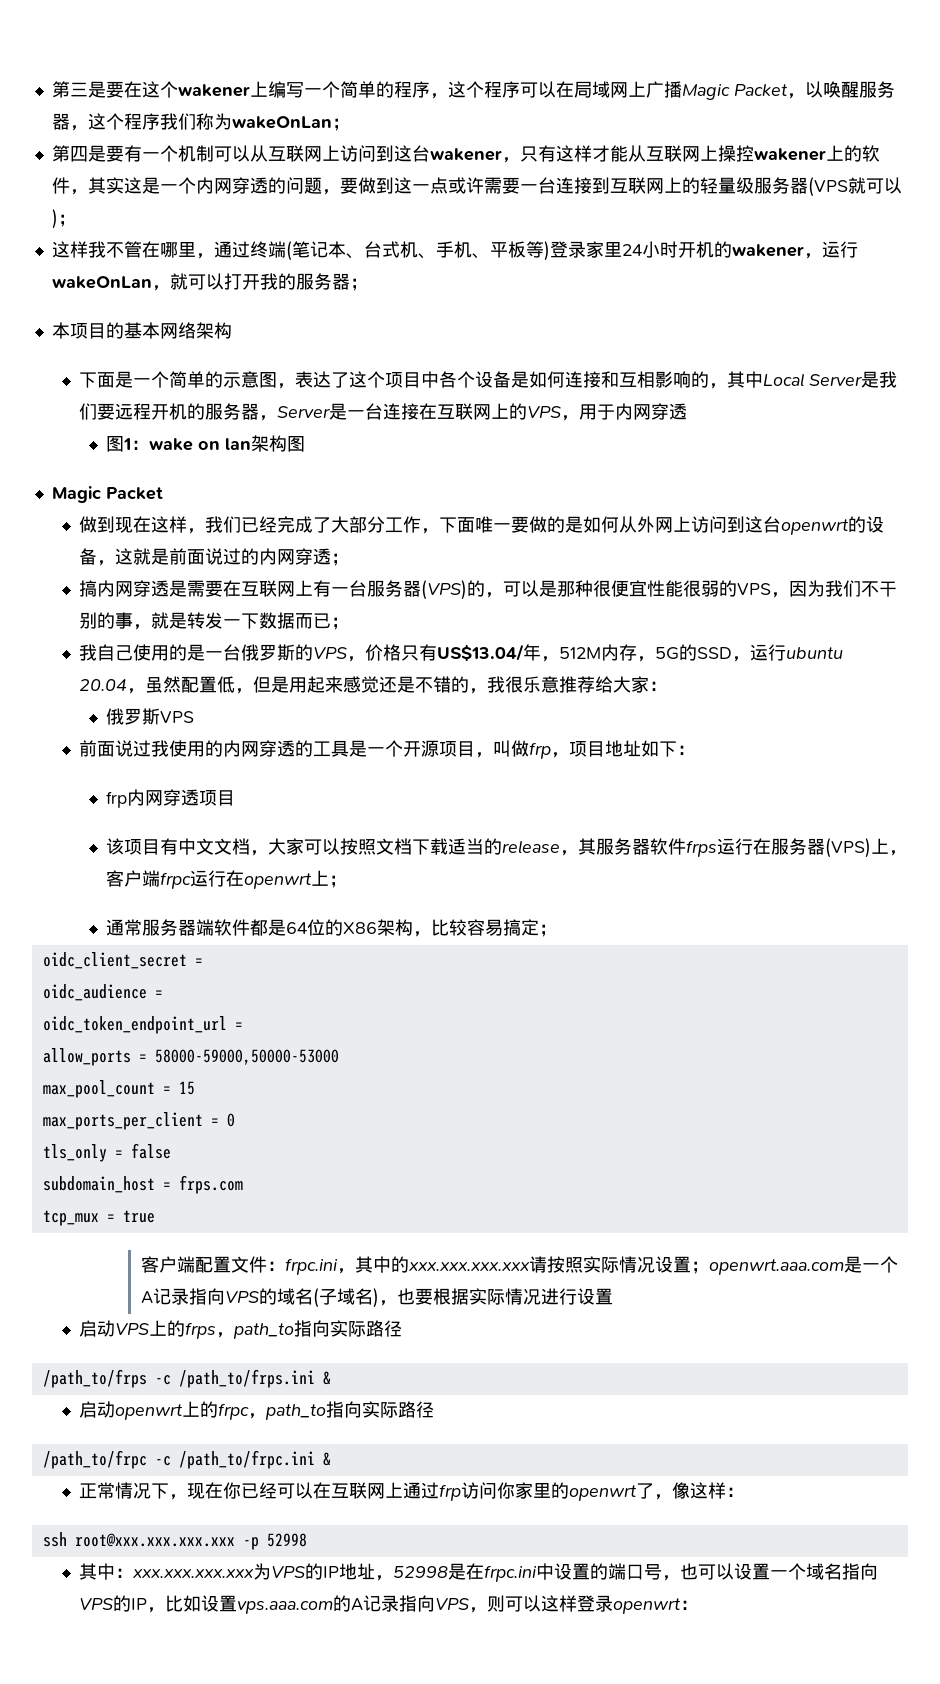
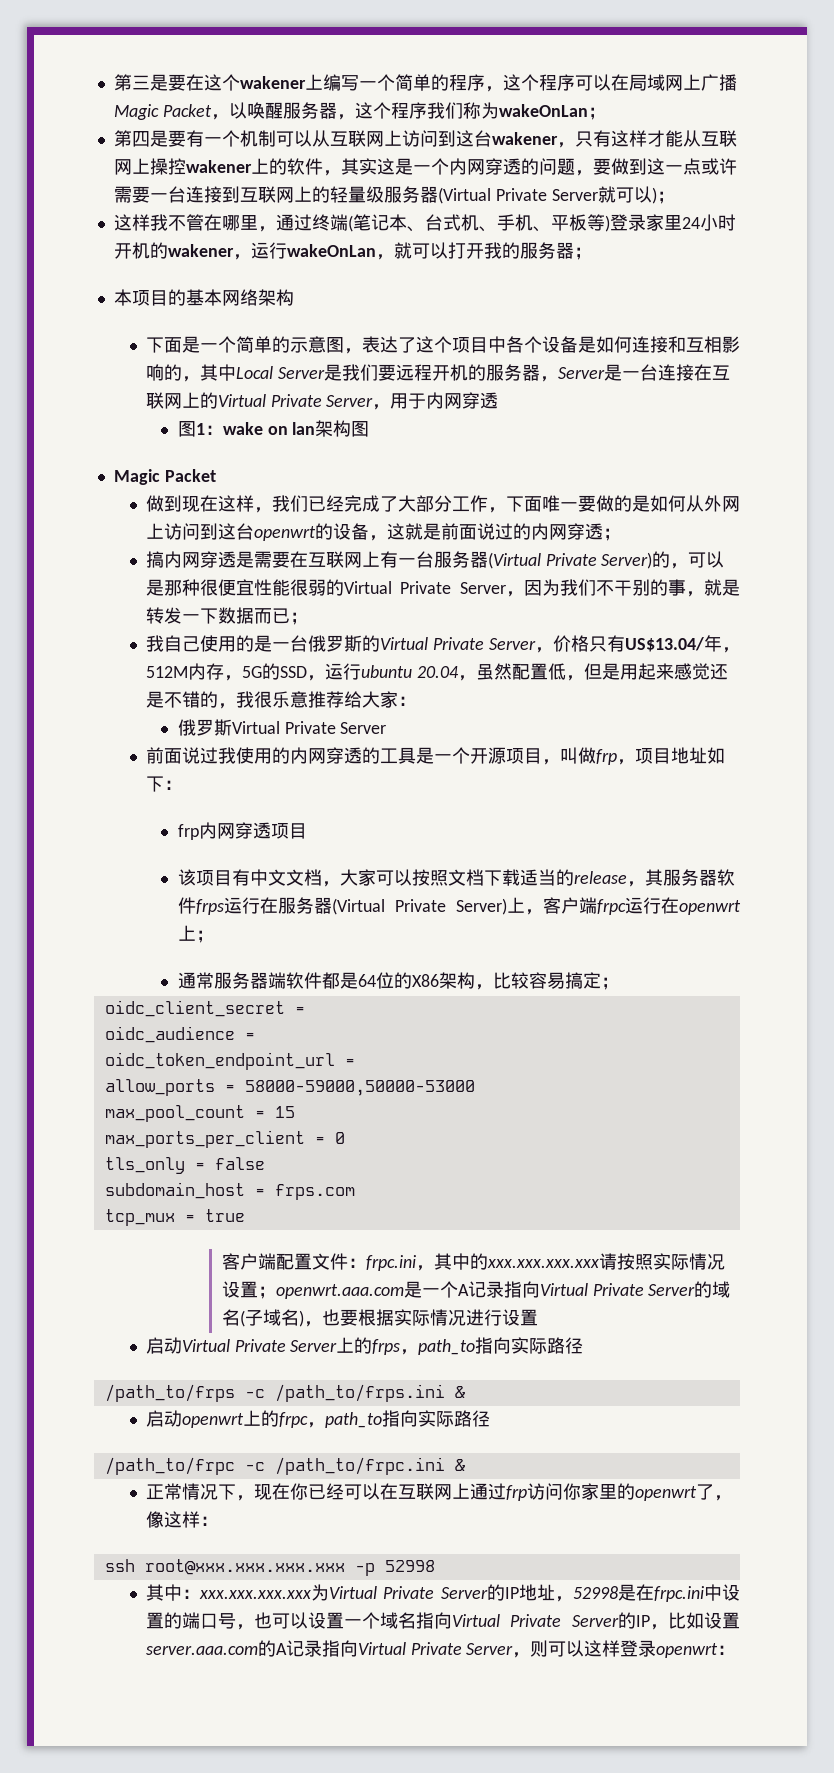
- 第四是要有一个机制可以从互联网上访问到这台wakener，只有这样才能从互联网上操控wakener上的软件，其实这是一个内网穿透的问题，要做到这一点或许需要一台连接到互联网上的轻量级服务器(VPS就可以)；
+ 第四是要有一个机制可以从互联网上访问到这台wakener，只有这样才能从互联网上操控wakener上的软件，其实这是一个内网穿透的问题，要做到这一点或许需要一台连接到互联网上的轻量级服务器(Virtual Private Server就可以)；
- 下面是一个简单的示意图，表达了这个项目中各个设备是如何连接和互相影响的，其中Local Server是我们要远程开机的服务器，Server是一台连接在互联网上的VPS，用于内网穿透
+ 下面是一个简单的示意图，表达了这个项目中各个设备是如何连接和互相影响的，其中Local Server是我们要远程开机的服务器，Server是一台连接在互联网上的Virtual Private Server，用于内网穿透
- 搞内网穿透是需要在互联网上有一台服务器(VPS)的，可以是那种很便宜性能很弱的VPS，因为我们不干别的事，就是转发一下数据而已；
+ 搞内网穿透是需要在互联网上有一台服务器(Virtual Private Server)的，可以是那种很便宜性能很弱的Virtual Private Server，因为我们不干别的事，就是转发一下数据而已；
- 我自己使用的是一台俄罗斯的VPS，价格只有US$13.04/年，512M内存，5G的SSD，运行ubuntu 20.04，虽然配置低，但是用起来感觉还是不错的，我很乐意推荐给大家：
+ 我自己使用的是一台俄罗斯的Virtual Private Server，价格只有US$13.04/年，512M内存，5G的SSD，运行ubuntu 20.04，虽然配置低，但是用起来感觉还是不错的，我很乐意推荐给大家：
- 俄罗斯VPS
+ 俄罗斯Virtual Private Server
- 该项目有中文文档，大家可以按照文档下载适当的release，其服务器软件frps运行在服务器(VPS)上，客户端frpc运行在openwrt上；
+ 该项目有中文文档，大家可以按照文档下载适当的release，其服务器软件frps运行在服务器(Virtual Private Server)上，客户端frpc运行在openwrt上；
- 客户端配置文件：frpc.ini，其中的xxx.xxx.xxx.xxx请按照实际情况设置；openwrt.aaa.com是一个A记录指向VPS的域名(子域名)，也要根据实际情况进行设置
+ 客户端配置文件：frpc.ini，其中的xxx.xxx.xxx.xxx请按照实际情况设置；openwrt.aaa.com是一个A记录指向Virtual Private Server的域名(子域名)，也要根据实际情况进行设置
- 启动VPS上的frps，path_to指向实际路径
+ 启动Virtual Private Server上的frps，path_to指向实际路径
- 其中：xxx.xxx.xxx.xxx为VPS的IP地址，52998是在frpc.ini中设置的端口号，也可以设置一个域名指向VPS的IP，比如设置vps.aaa.com的A记录指向VPS，则可以这样登录openwrt：
+ 其中：xxx.xxx.xxx.xxx为Virtual Private Server的IP地址，52998是在frpc.ini中设置的端口号，也可以设置一个域名指向Virtual Private Server的IP，比如设置server.aaa.com的A记录指向Virtual Private Server，则可以这样登录openwrt：

